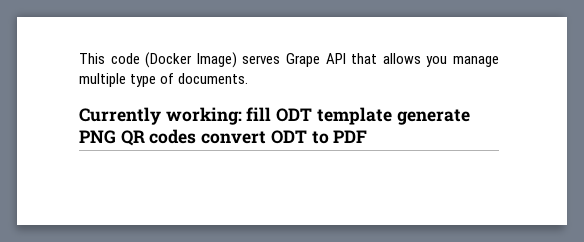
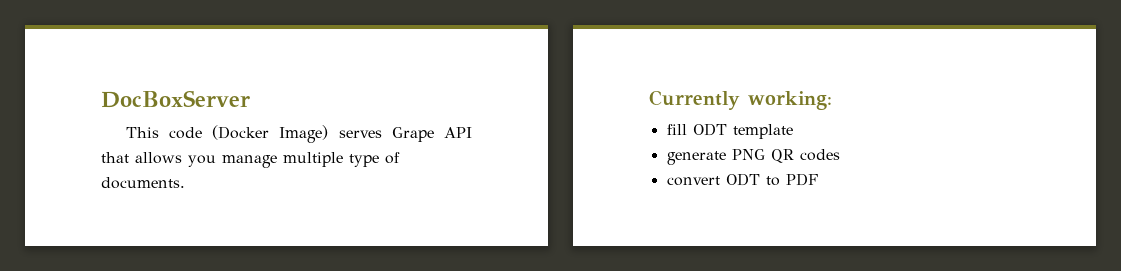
+ DocBoxServer
- Currently working: fill ODT template generate PNG QR codes convert ODT to PDF
+ Currently working:
+ fill ODT template
+ generate PNG QR codes
+ convert ODT to PDF

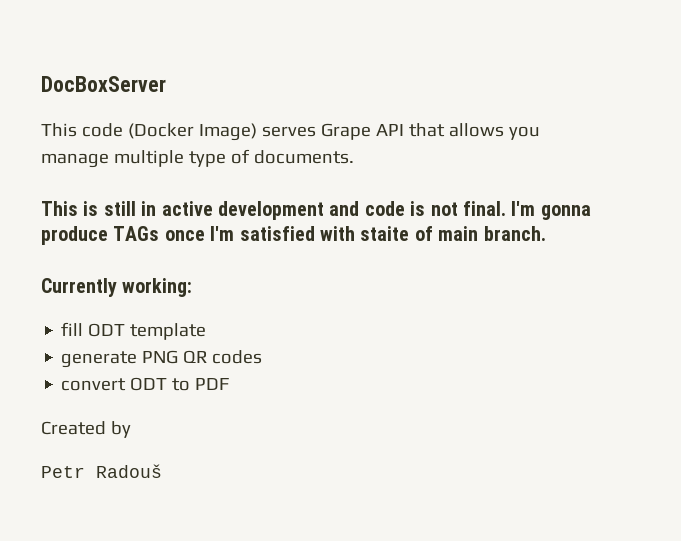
+ This is still in active development and code is not final. I'm gonna produce TAGs once I'm satisfied with staite of main branch.
+ Created by
+ Petr Radouš

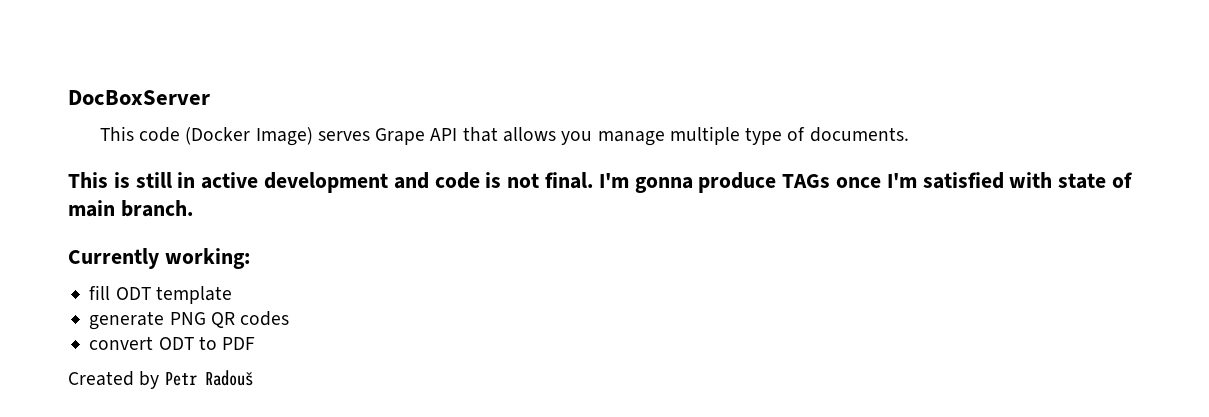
- I'm gonna produce TAGs once I'm satisfied with staite of main branch.
+ I'm gonna produce TAGs once I'm satisfied with state of main branch.
- Created by
- Petr Radouš
+ Created by Petr Radouš

